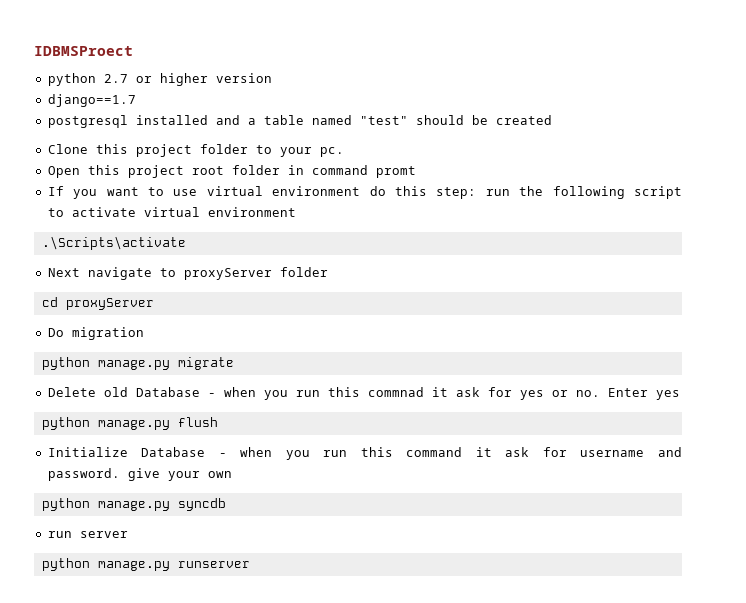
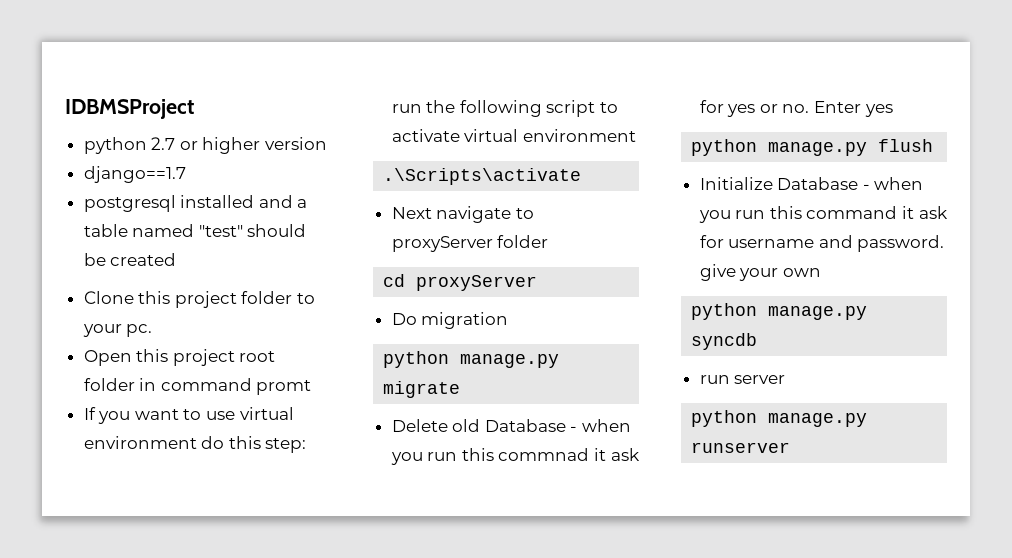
- IDBMSProect
+ IDBMSProject

